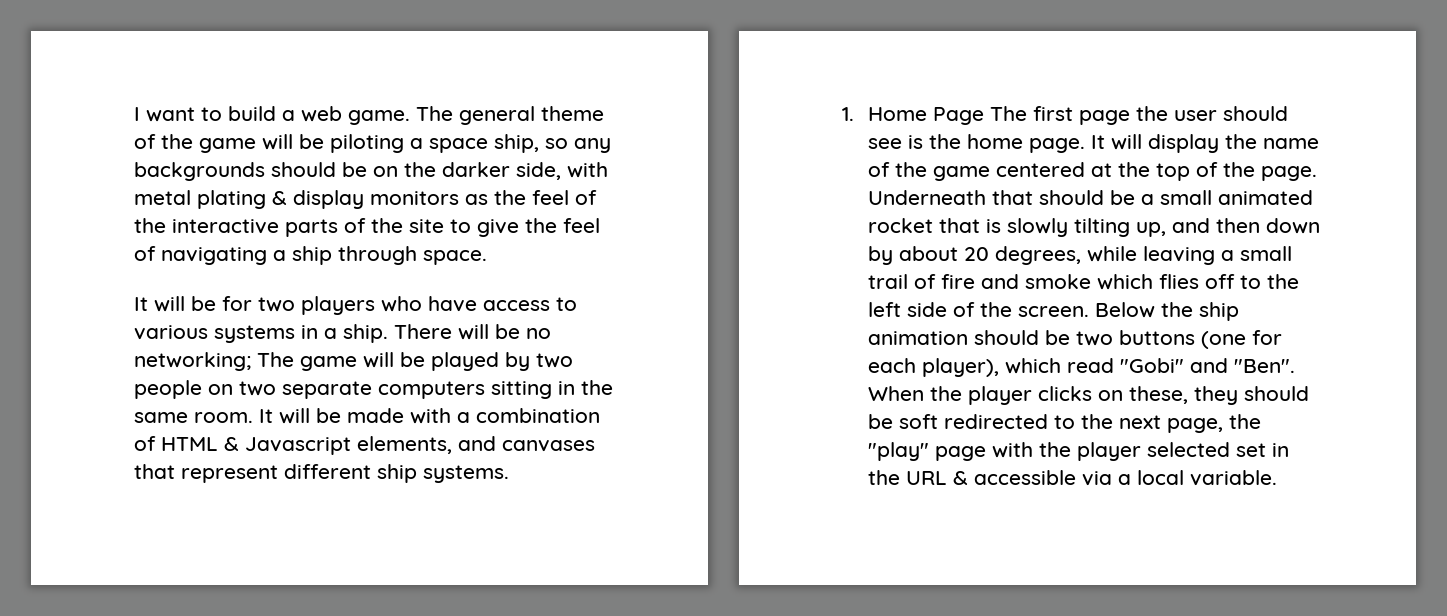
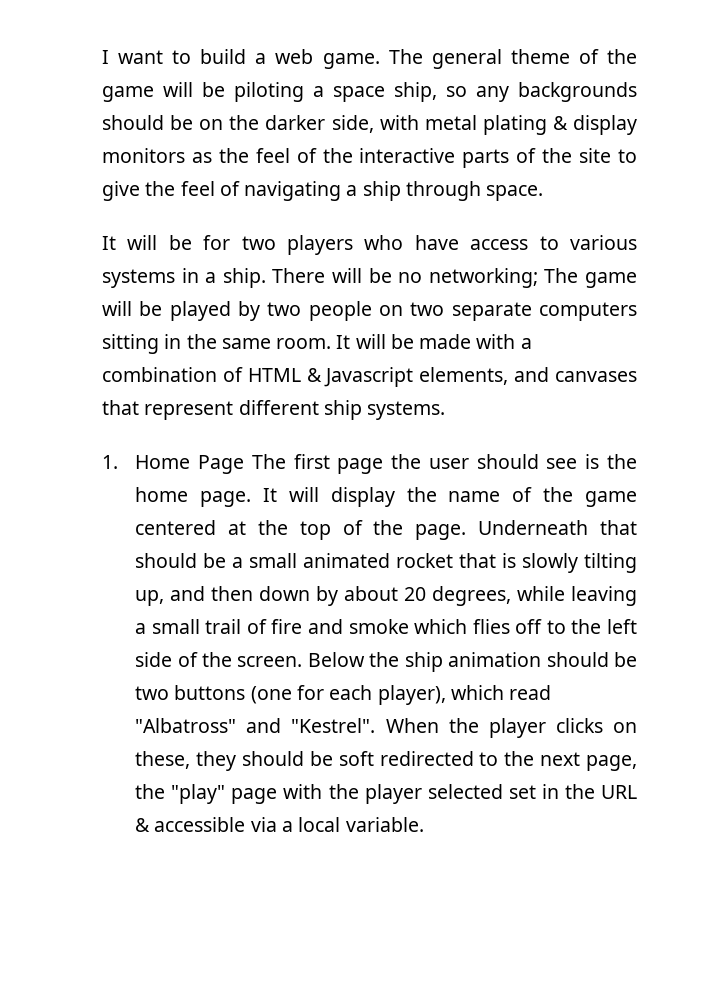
- Below the ship animation should be two buttons (one for each player), which read "Gobi" and "Ben".
+ Below the ship animation should be two buttons (one for each player), which read "Albatross" and "Kestrel".

